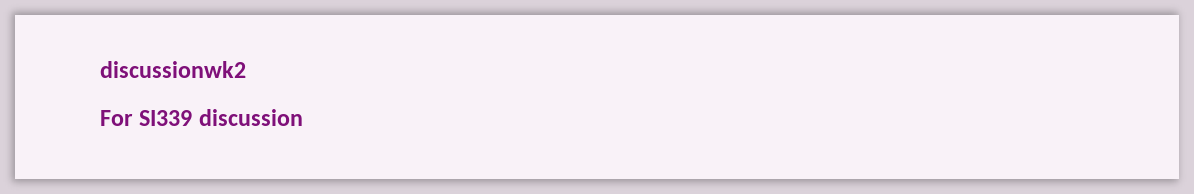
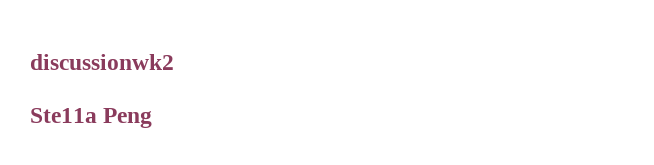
- For SI339 discussion
+ Ste11a Peng

